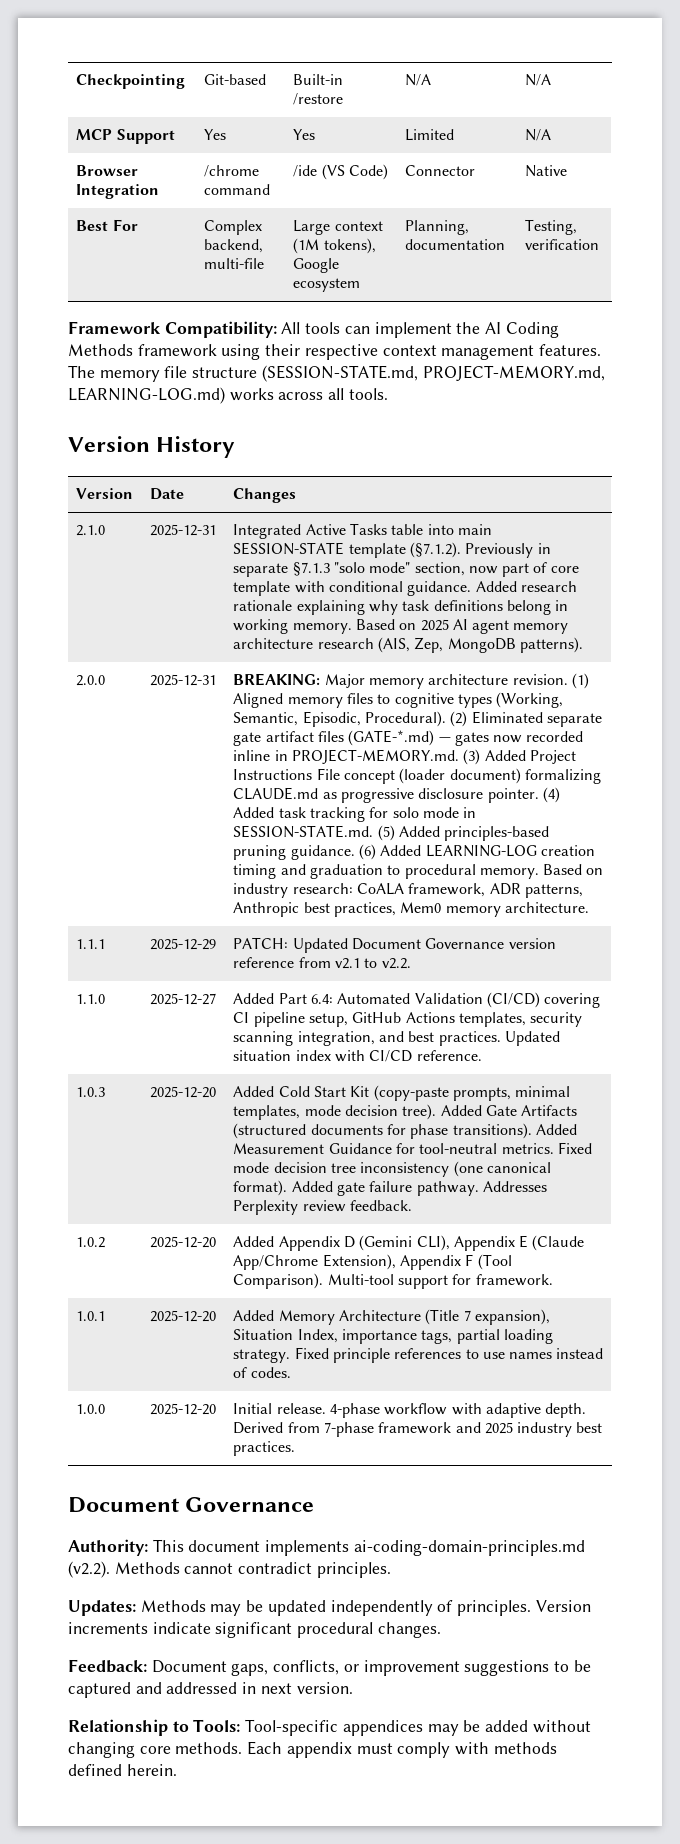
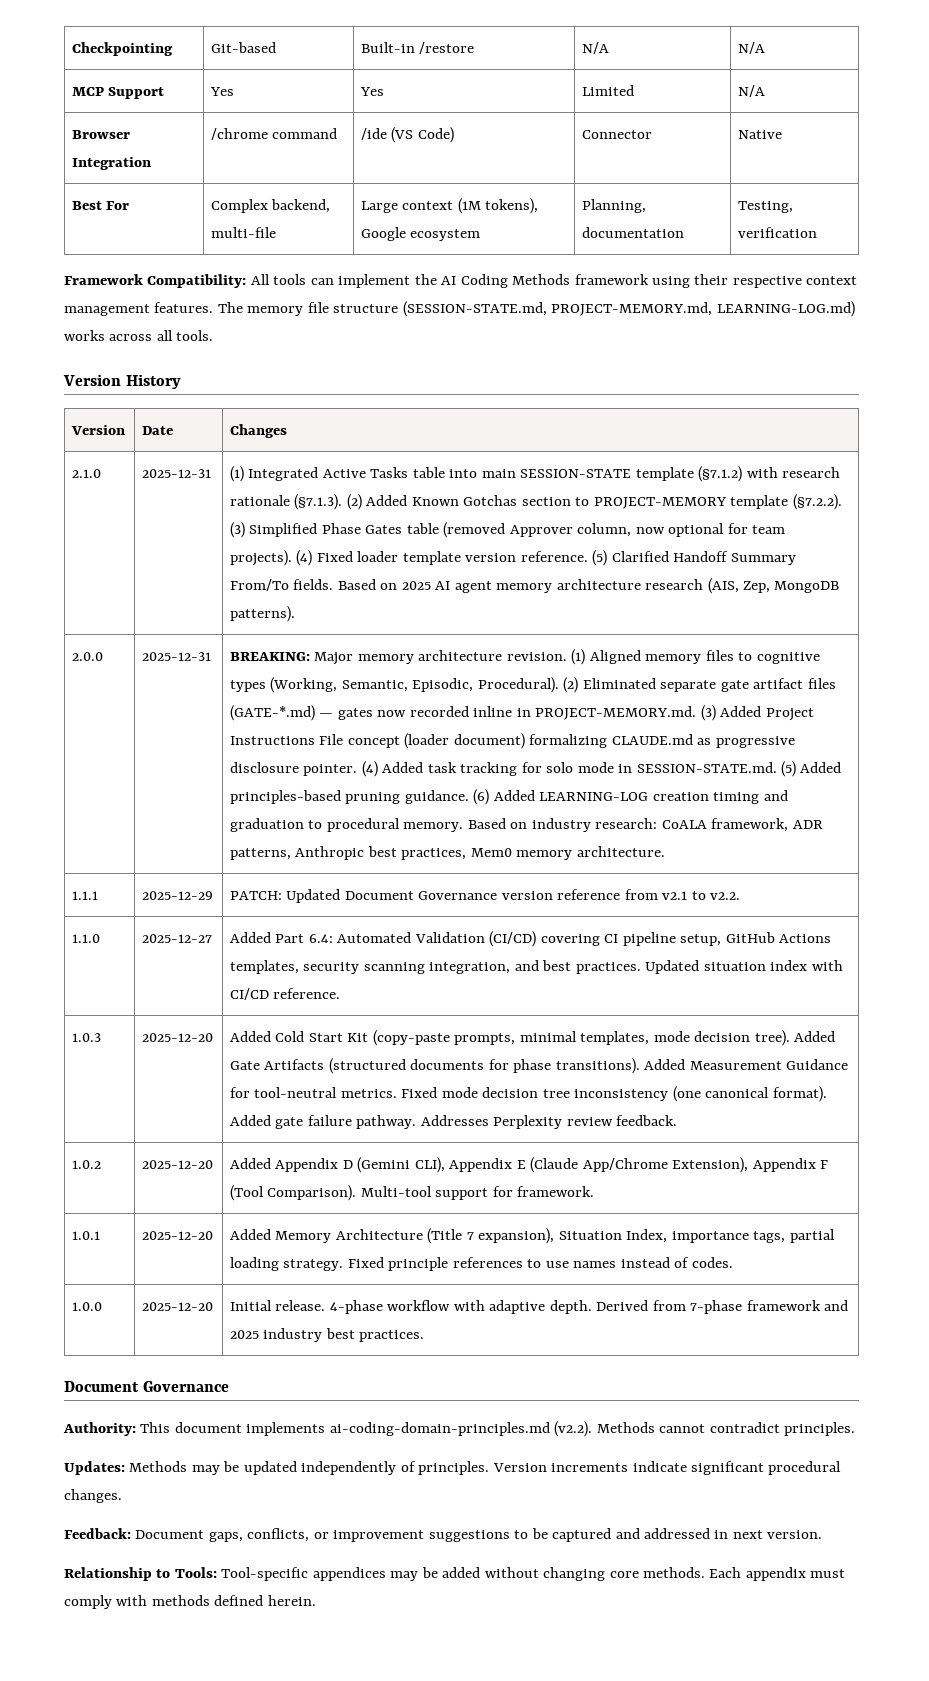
- Integrated Active Tasks table into main SESSION-STATE template (§7.1.2). Previously in separate §7.1.3 "solo mode" section, now part of core template with conditional guidance. Added research rationale explaining why task definitions belong in working memory.
+ (1) Integrated Active Tasks table into main SESSION-STATE template (§7.1.2) with research rationale (§7.1.3). (2) Added Known Gotchas section to PROJECT-MEMORY template (§7.2.2). (3) Simplified Phase Gates table (removed Approver column, now optional for team projects). (4) Fixed loader template version reference. (5) Clarified Handoff Summary From/To fields.

